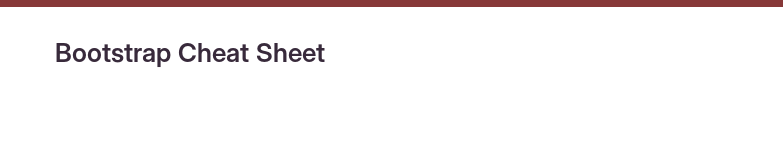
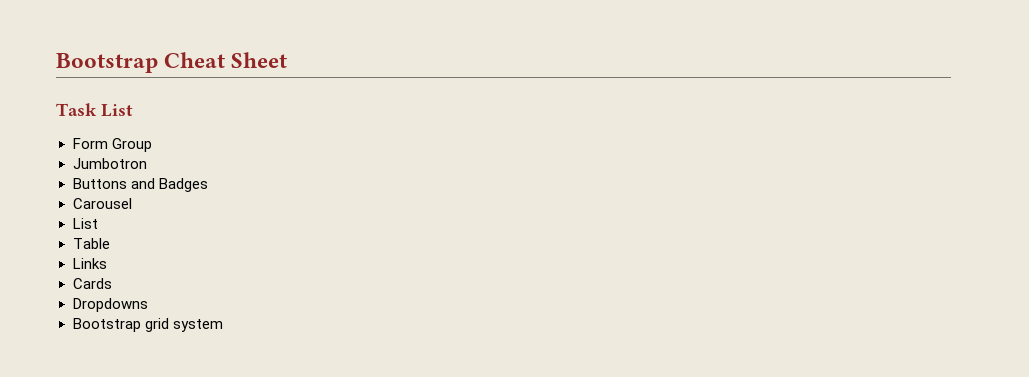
+ Task List
+ Form Group
+ Jumbotron
+ Buttons and Badges
+ Carousel
+ List
+ Table
+ Links
+ Cards
+ Dropdowns
+ Bootstrap grid system

